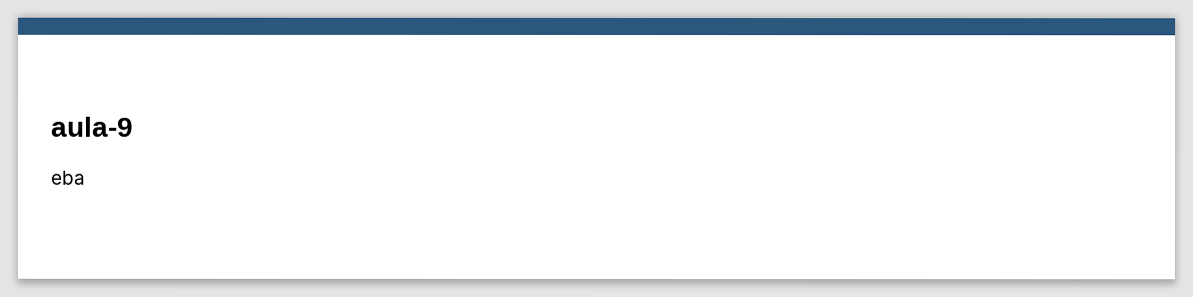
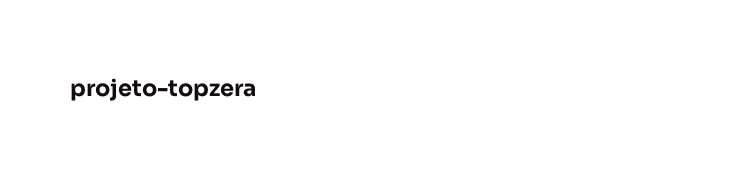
- aula-9
- eba
+ projeto-topzera

